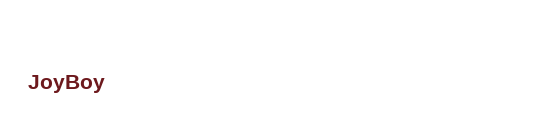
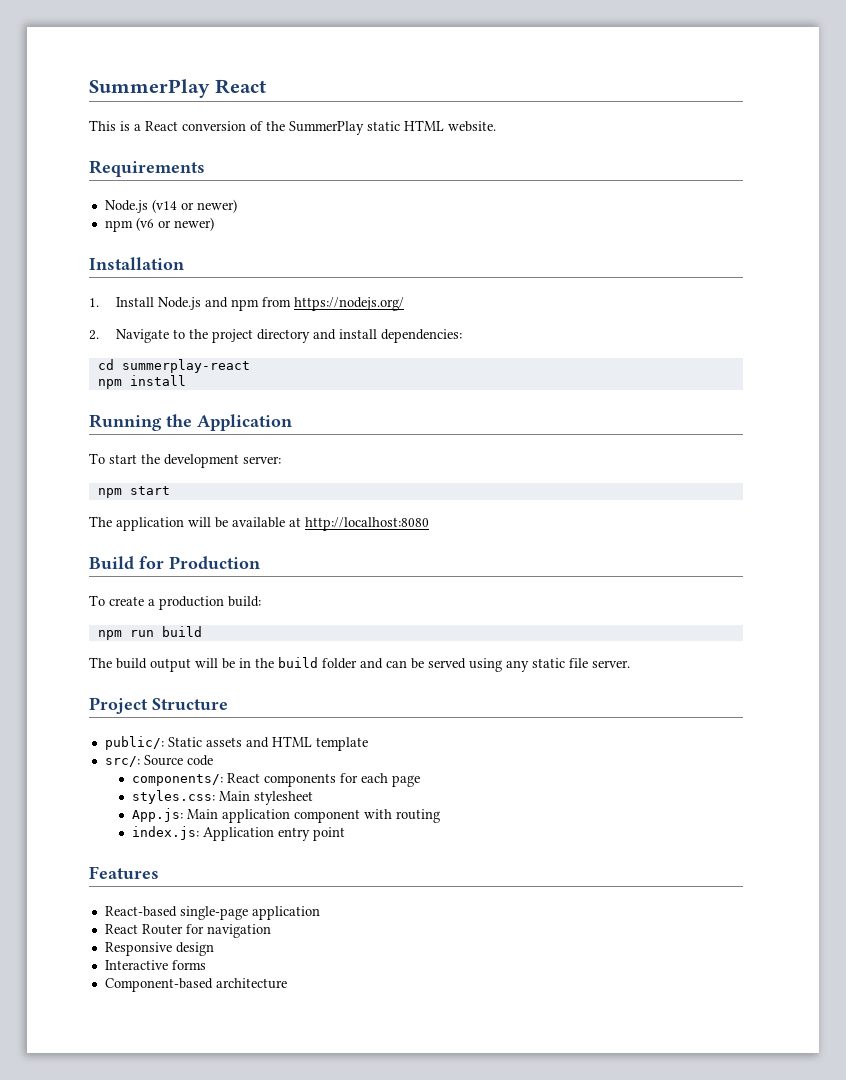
- JoyBoy
+ SummerPlay React
+ This is a React conversion of the SummerPlay static HTML website.
+ Requirements
+ Node.js (v14 or newer)
+ npm (v6 or newer)
+ Installation
+ 1. Install Node.js and npm from https://nodejs.org/
+ 2. Navigate to the project directory and install dependencies:
+ cd summerplay-react
+ npm install
+ Running the Application
+ To start the development server:
+ npm start
+ The application will be available at http://localhost:8080
+ Build for Production
+ To create a production build:
+ npm run build
+ The build output will be in the build folder and can be served using any static file server.
+ Project Structure
+ public/: Static assets and HTML template
+ src/: Source code
+ components/: React components for each page
+ styles.css: Main stylesheet
+ App.js: Main application component with routing
+ index.js: Application entry point
+ Features
+ React-based single-page application
+ React Router for navigation
+ Responsive design
+ Interactive forms
+ Component-based architecture

